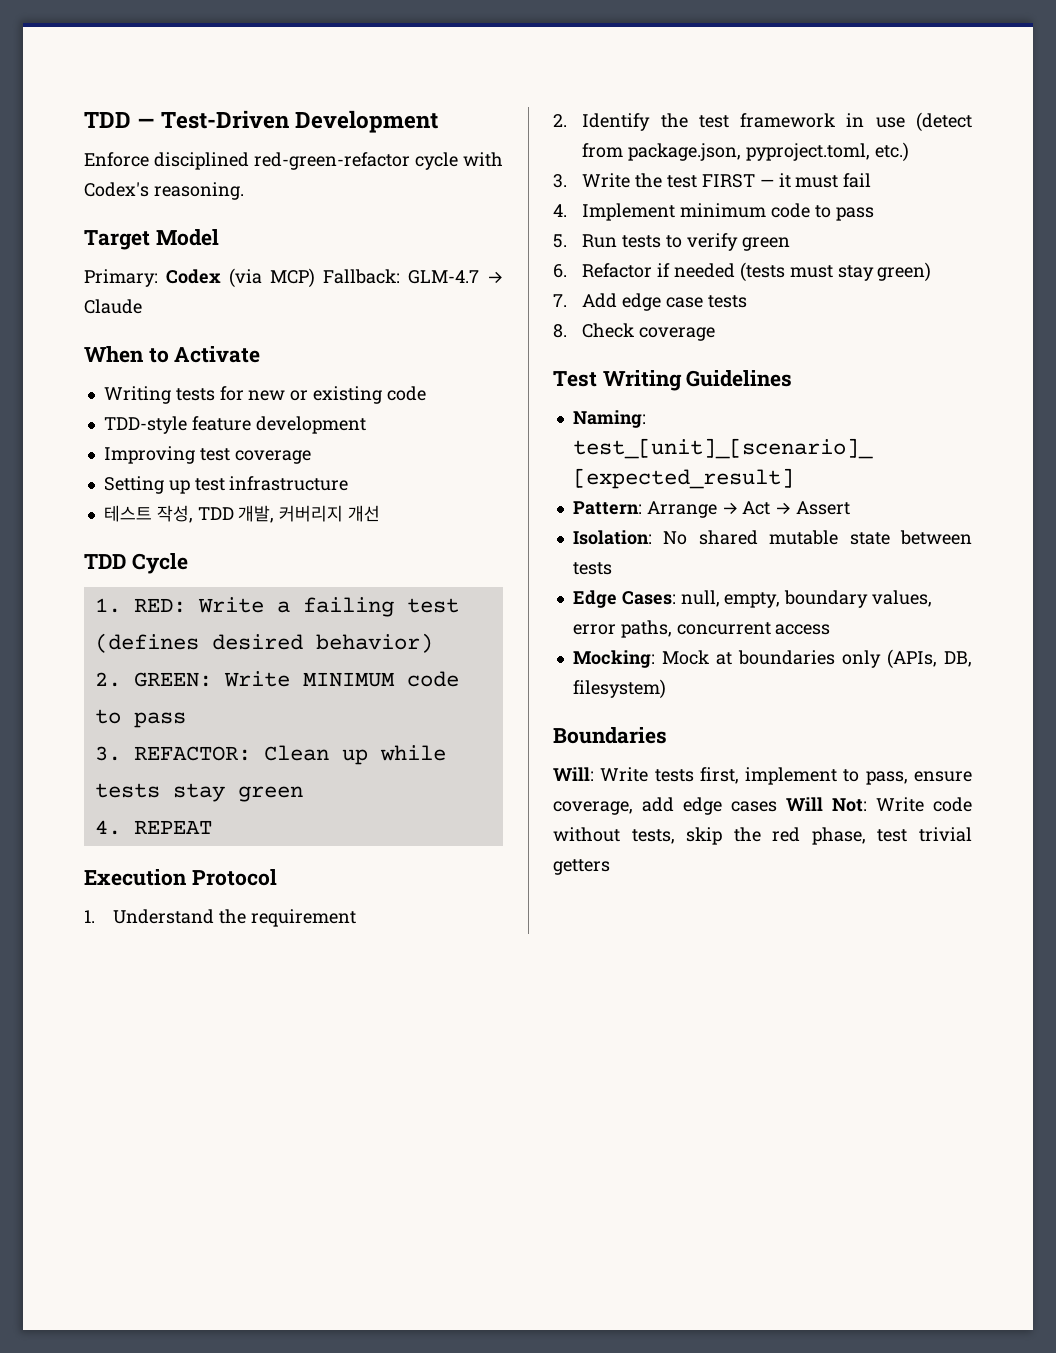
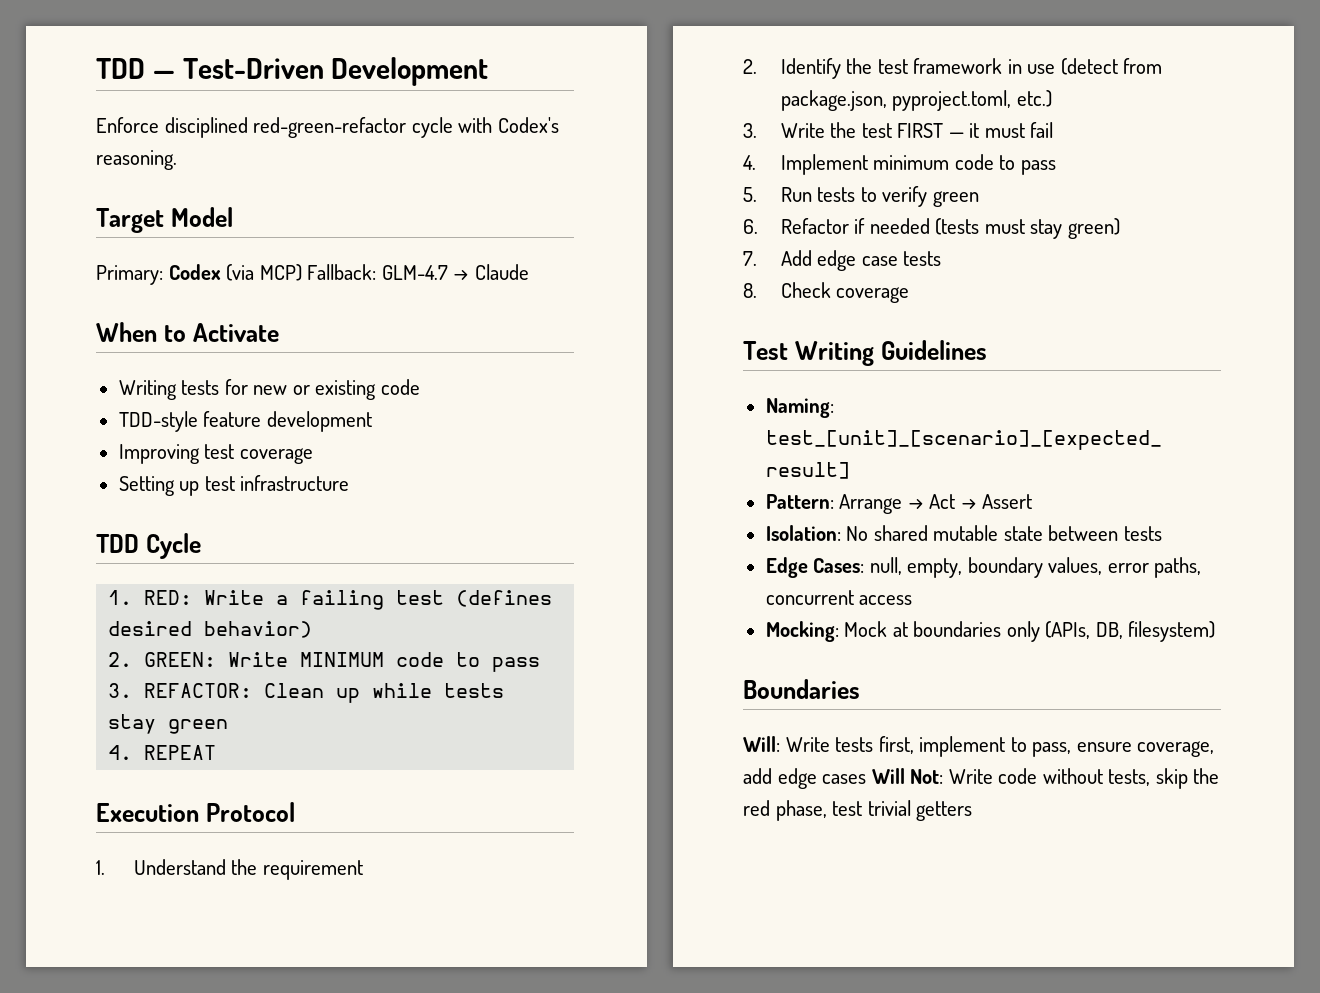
- 테스트 작성, TDD 개발, 커버리지 개선

